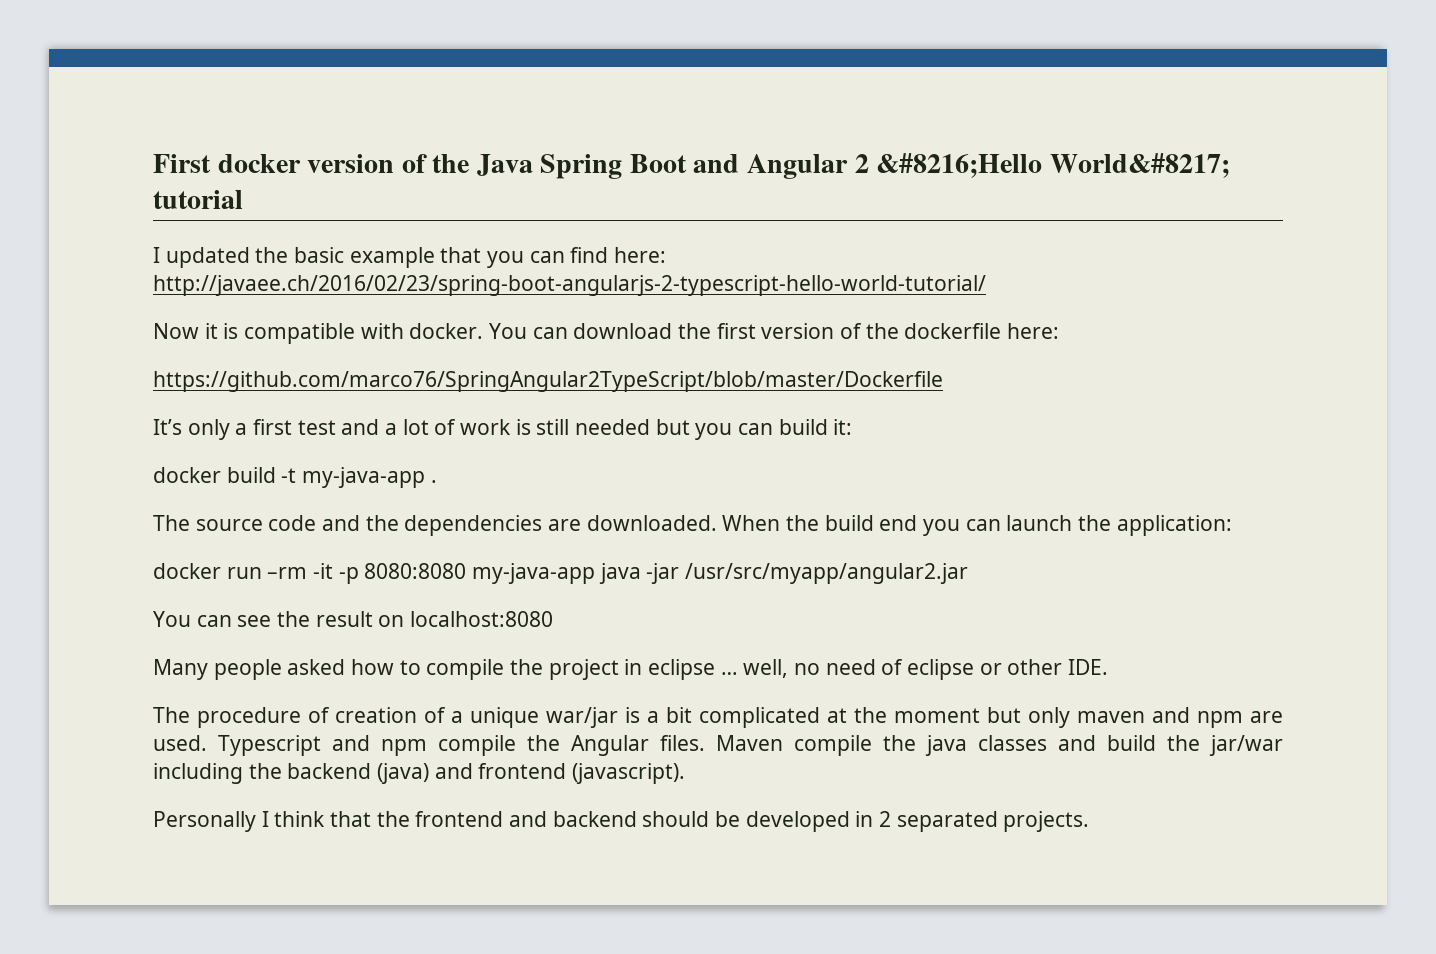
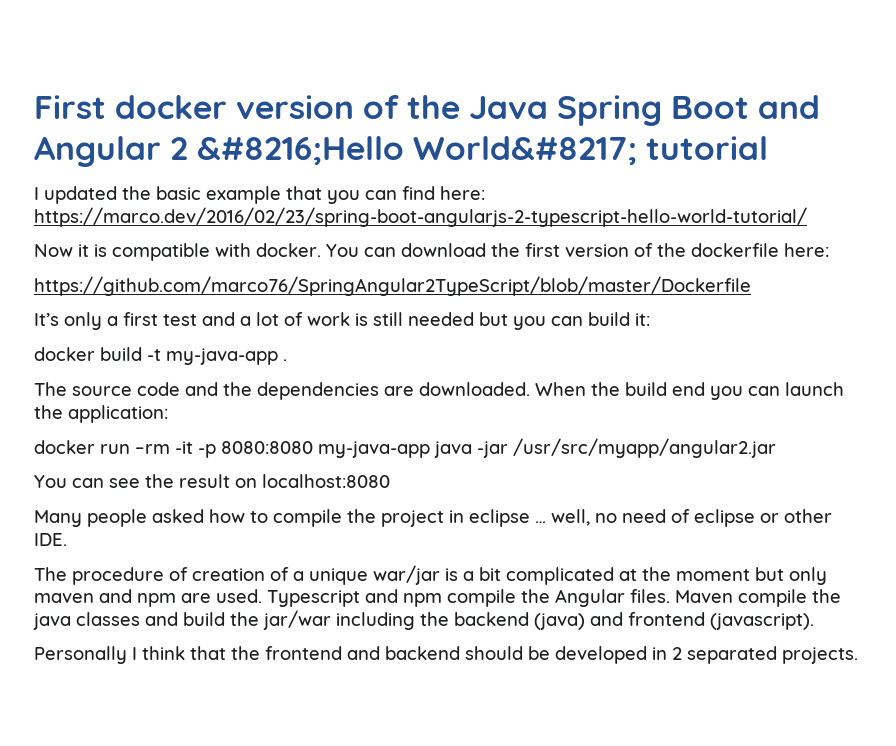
- I updated the basic example that you can find here: http://javaee.ch/2016/02/23/spring-boot-angularjs-2-typescript-hello-world-tutorial/
+ I updated the basic example that you can find here: https://marco.dev/2016/02/23/spring-boot-angularjs-2-typescript-hello-world-tutorial/

